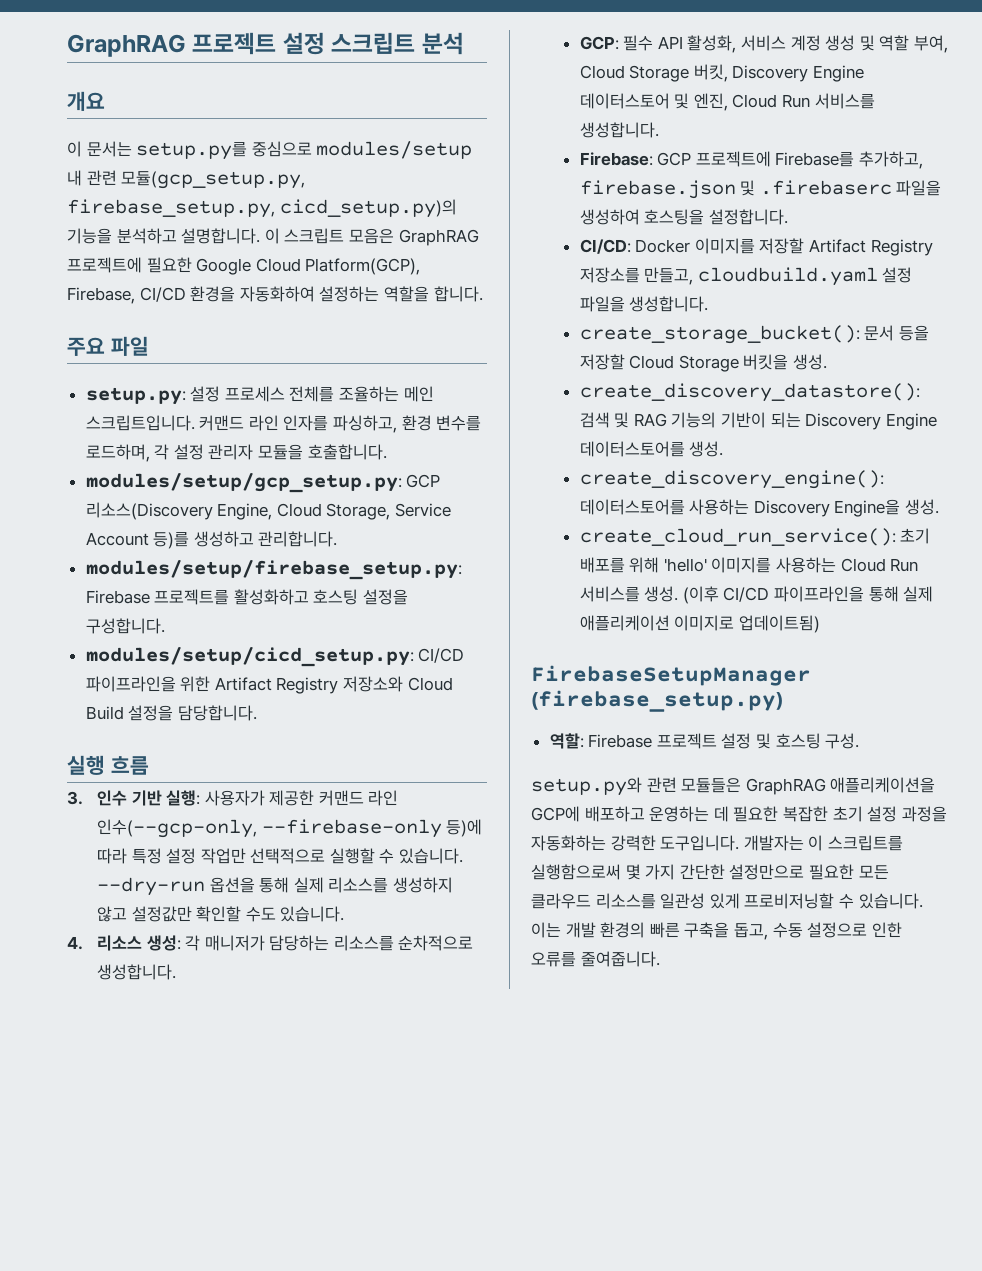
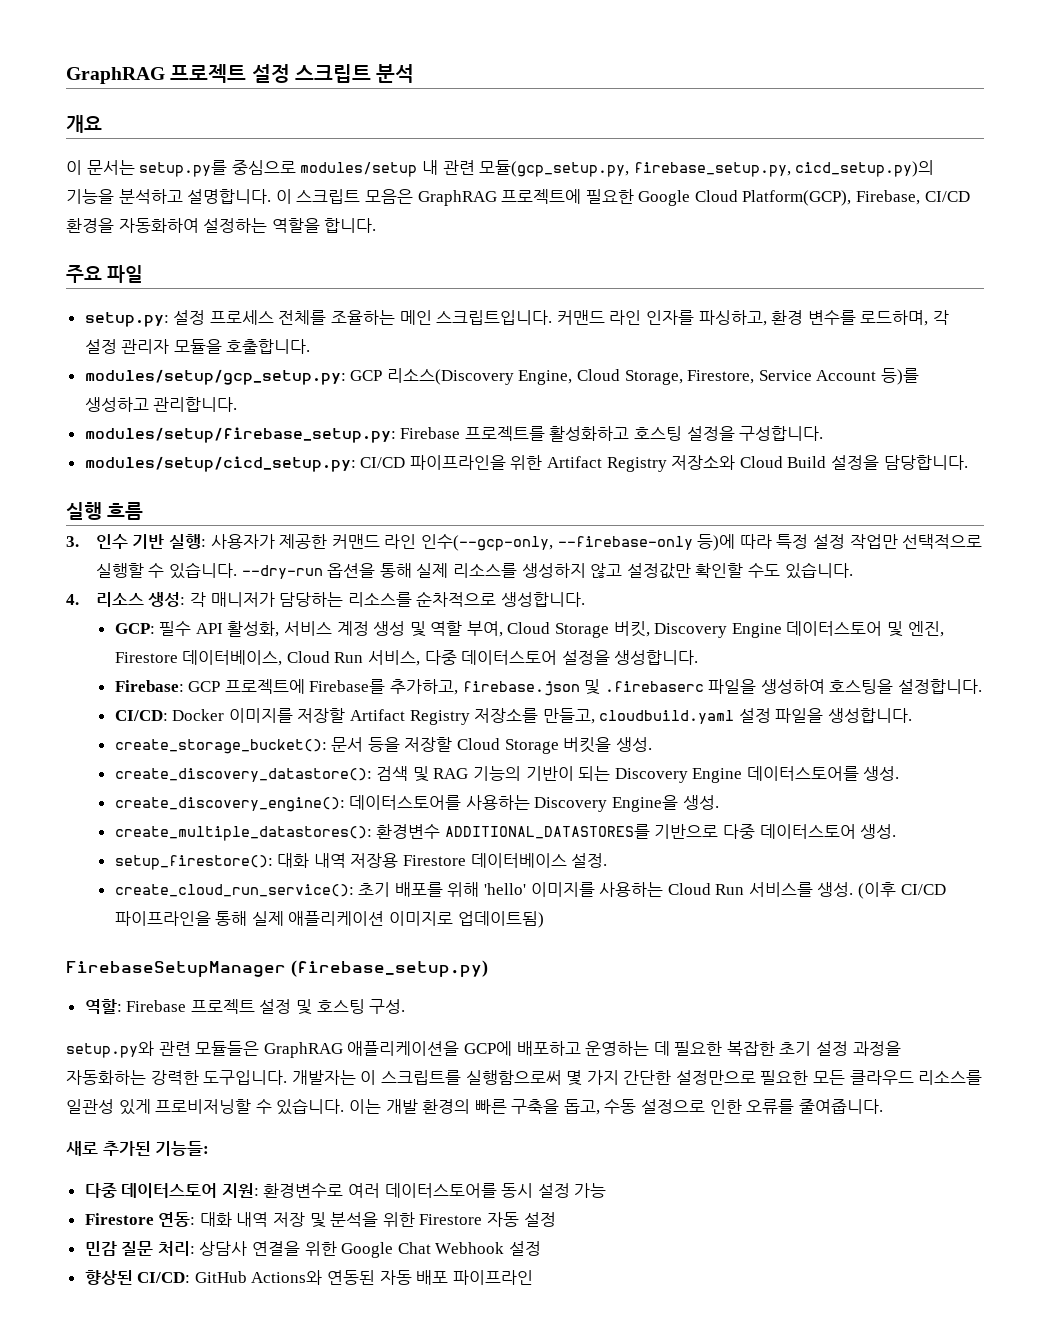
- modules/setup/gcp_setup.py: GCP 리소스(Discovery Engine, Cloud Storage, Service Account 등)를 생성하고 관리합니다.
+ modules/setup/gcp_setup.py: GCP 리소스(Discovery Engine, Cloud Storage, Firestore, Service Account 등)를 생성하고 관리합니다.
- GCP: 필수 API 활성화, 서비스 계정 생성 및 역할 부여, Cloud Storage 버킷, Discovery Engine 데이터스토어 및 엔진, Cloud Run 서비스를 생성합니다.
+ GCP: 필수 API 활성화, 서비스 계정 생성 및 역할 부여, Cloud Storage 버킷, Discovery Engine 데이터스토어 및 엔진, Firestore 데이터베이스, Cloud Run 서비스, 다중 데이터스토어 설정을 생성합니다.
+ create_multiple_datastores(): 환경변수 ADDITIONAL_DATASTORES를 기반으로 다중 데이터스토어 생성.
+ setup_firestore(): 대화 내역 저장용 Firestore 데이터베이스 설정.
+ 새로 추가된 기능들:
+ 다중 데이터스토어 지원: 환경변수로 여러 데이터스토어를 동시 설정 가능
+ Firestore 연동: 대화 내역 저장 및 분석을 위한 Firestore 자동 설정
+ 민감 질문 처리: 상담사 연결을 위한 Google Chat Webhook 설정
+ 향상된 CI/CD: GitHub Actions와 연동된 자동 배포 파이프라인

